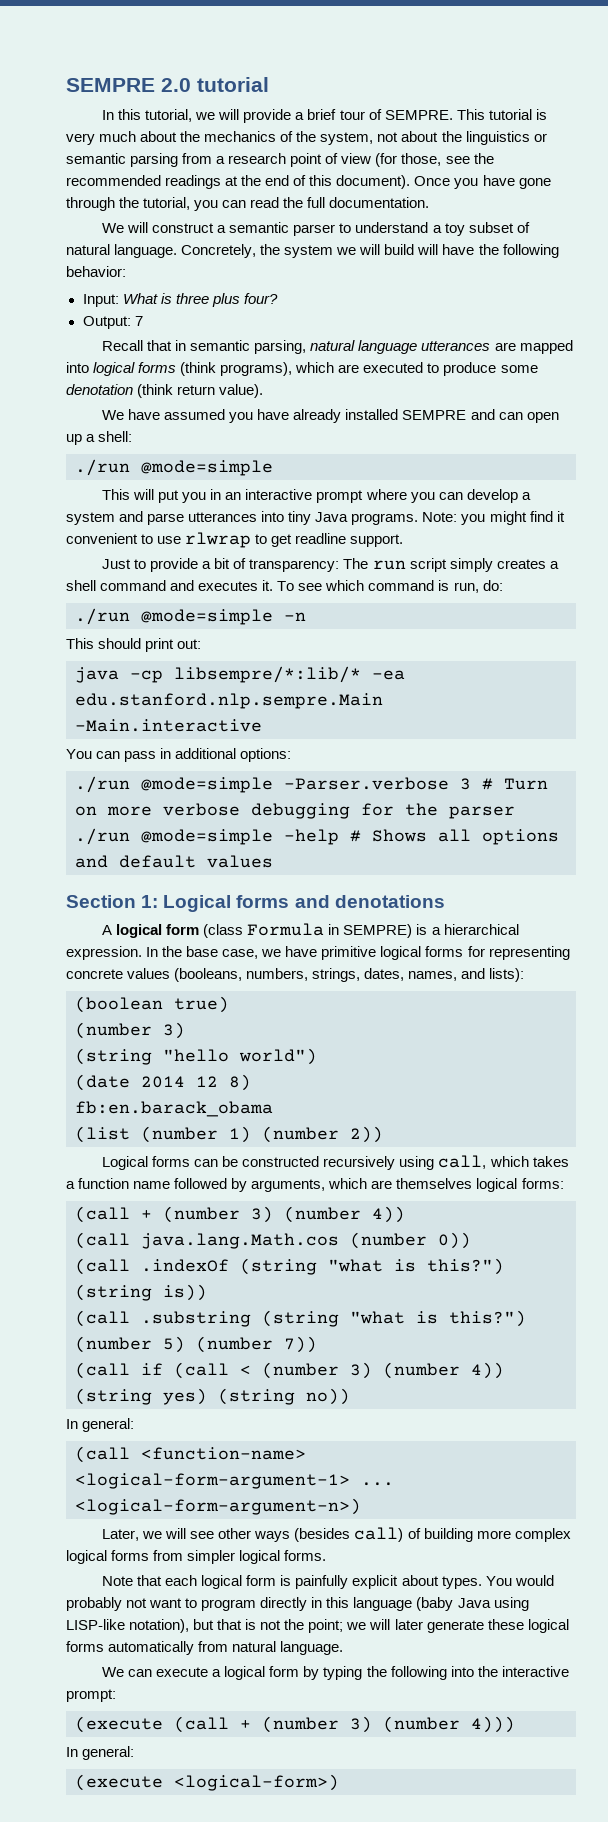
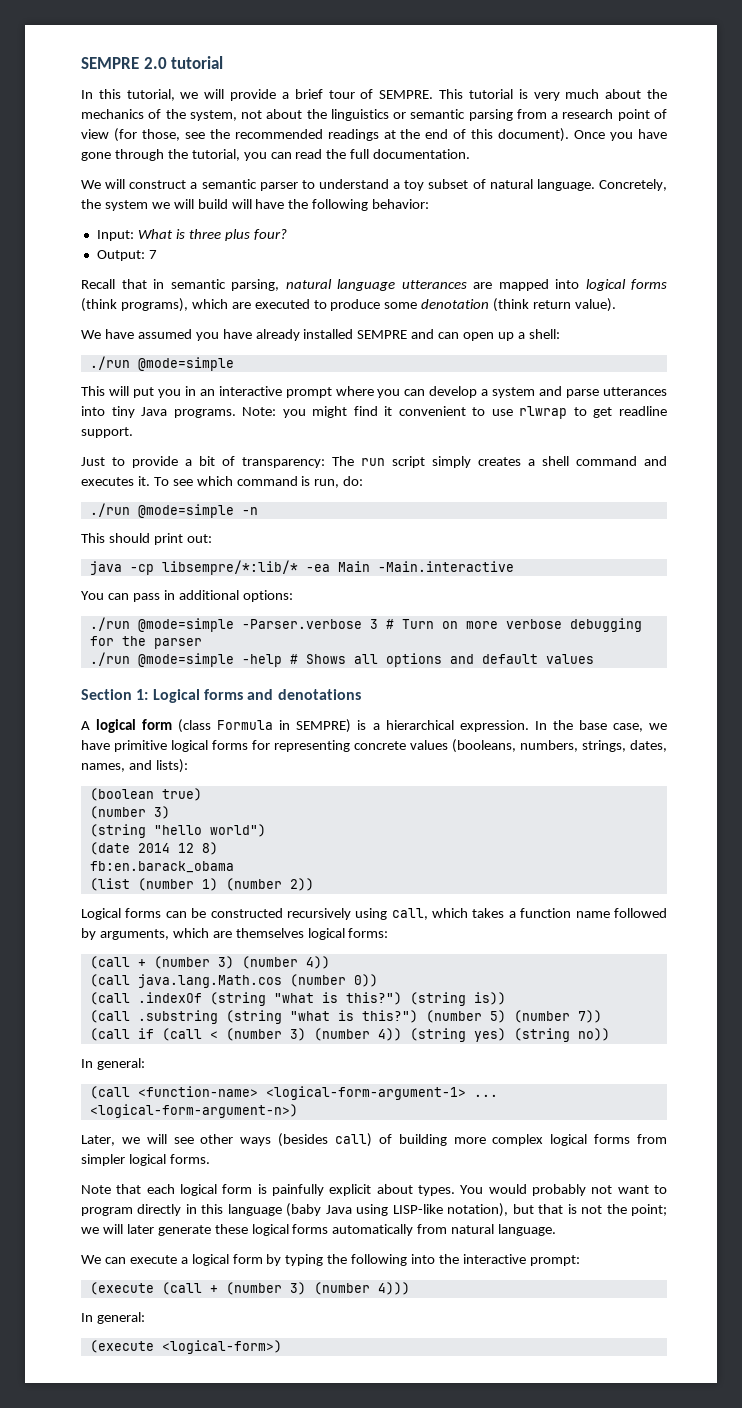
- java -cp libsempre/*:lib/* -ea edu.stanford.nlp.sempre.Main -Main.interactive
+ java -cp libsempre/*:lib/* -ea Main -Main.interactive

